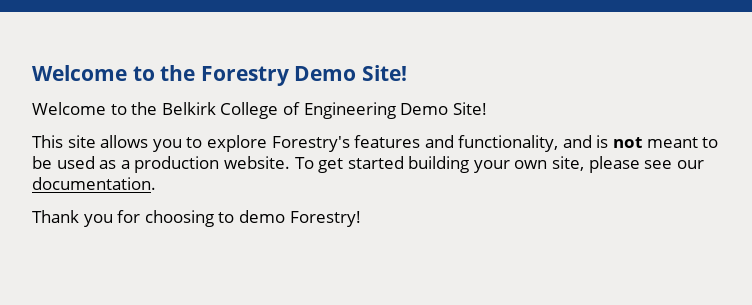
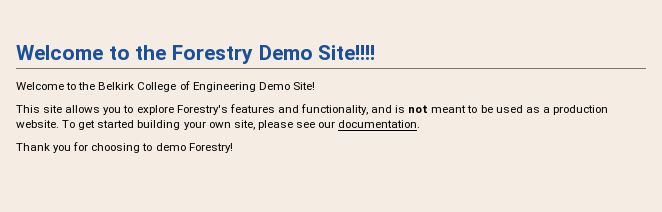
- Welcome to the Forestry Demo Site!
+ Welcome to the Forestry Demo Site!!!!

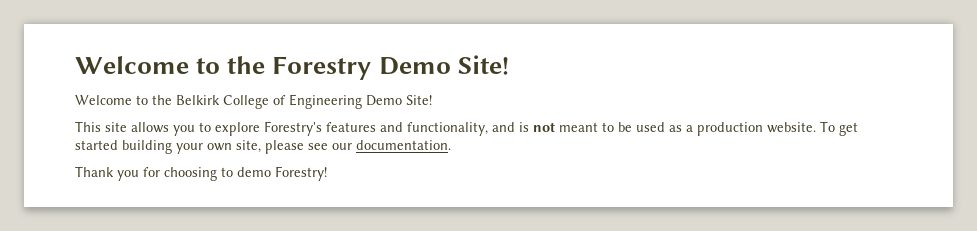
- Welcome to the Forestry Demo Site!!!!
+ Welcome to the Forestry Demo Site!

